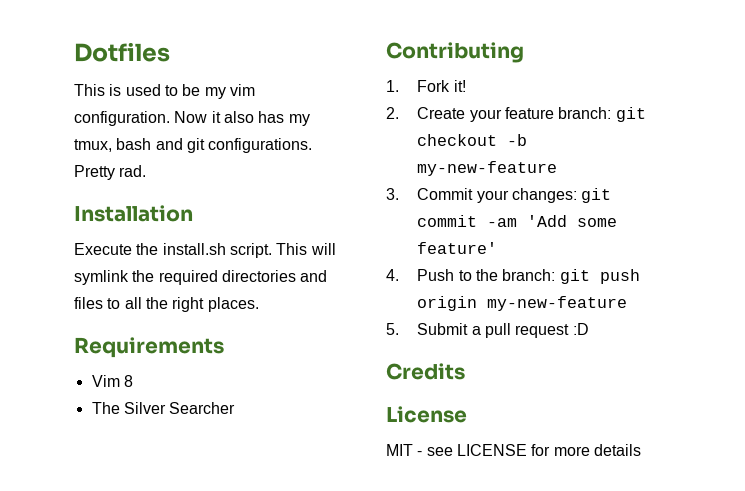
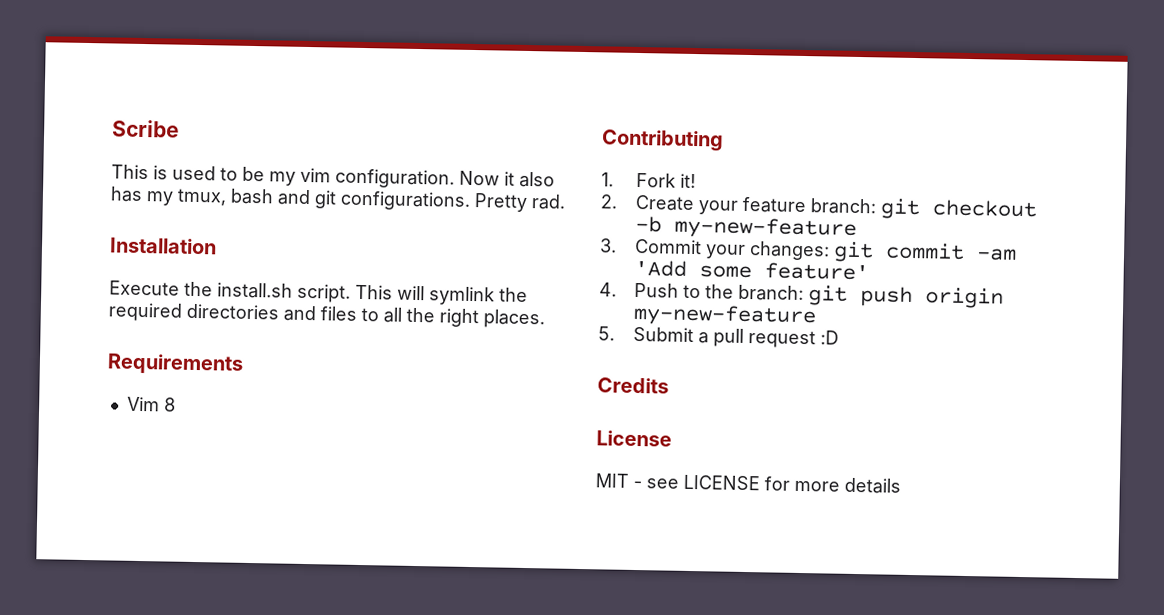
- Dotfiles
+ Scribe
- The Silver Searcher

